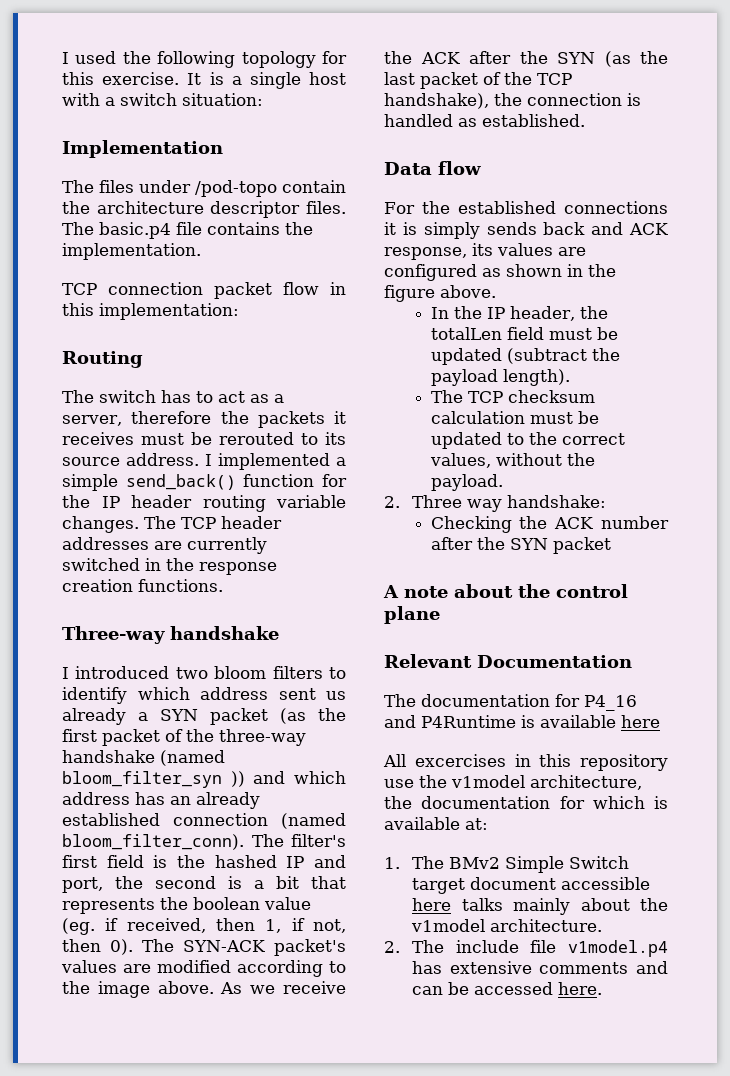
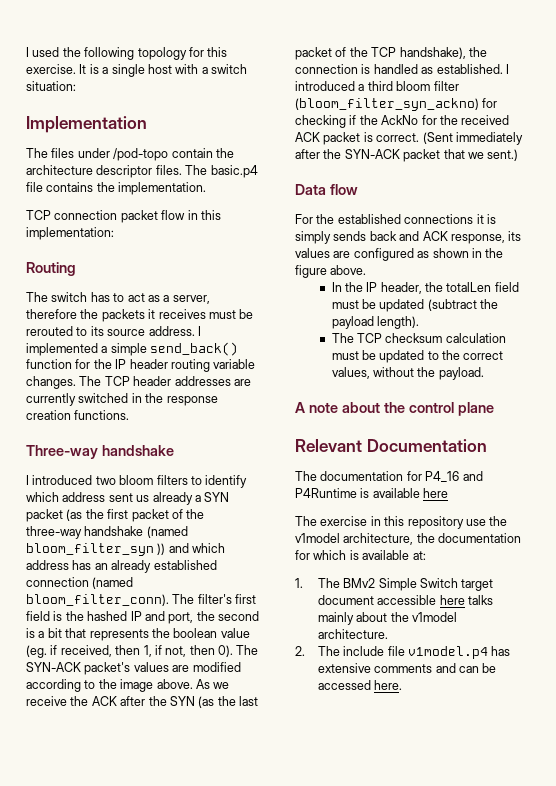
+ I introduced a third bloom filter (bloom_filter_syn_ackno) for checking if the AckNo for the received ACK packet is correct. (Sent immediately after the SYN-ACK packet that we sent.)
- 2. Three way handshake:
- Checking the ACK number after the SYN packet
- All excercises in this repository use the v1model architecture, the documentation for which is available at:
+ The exercise in this repository use the v1model architecture, the documentation for which is available at:

